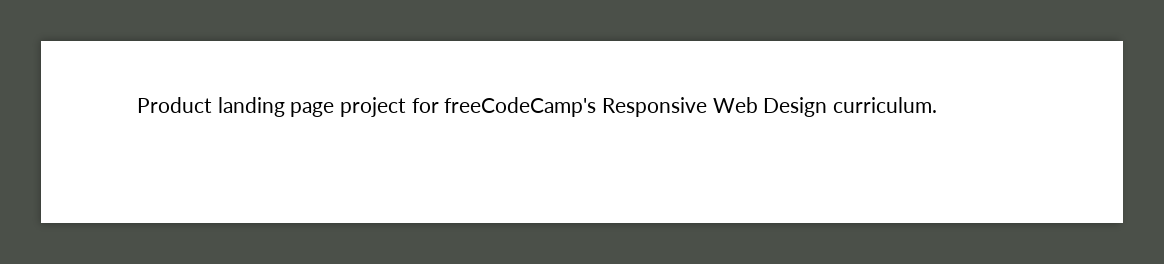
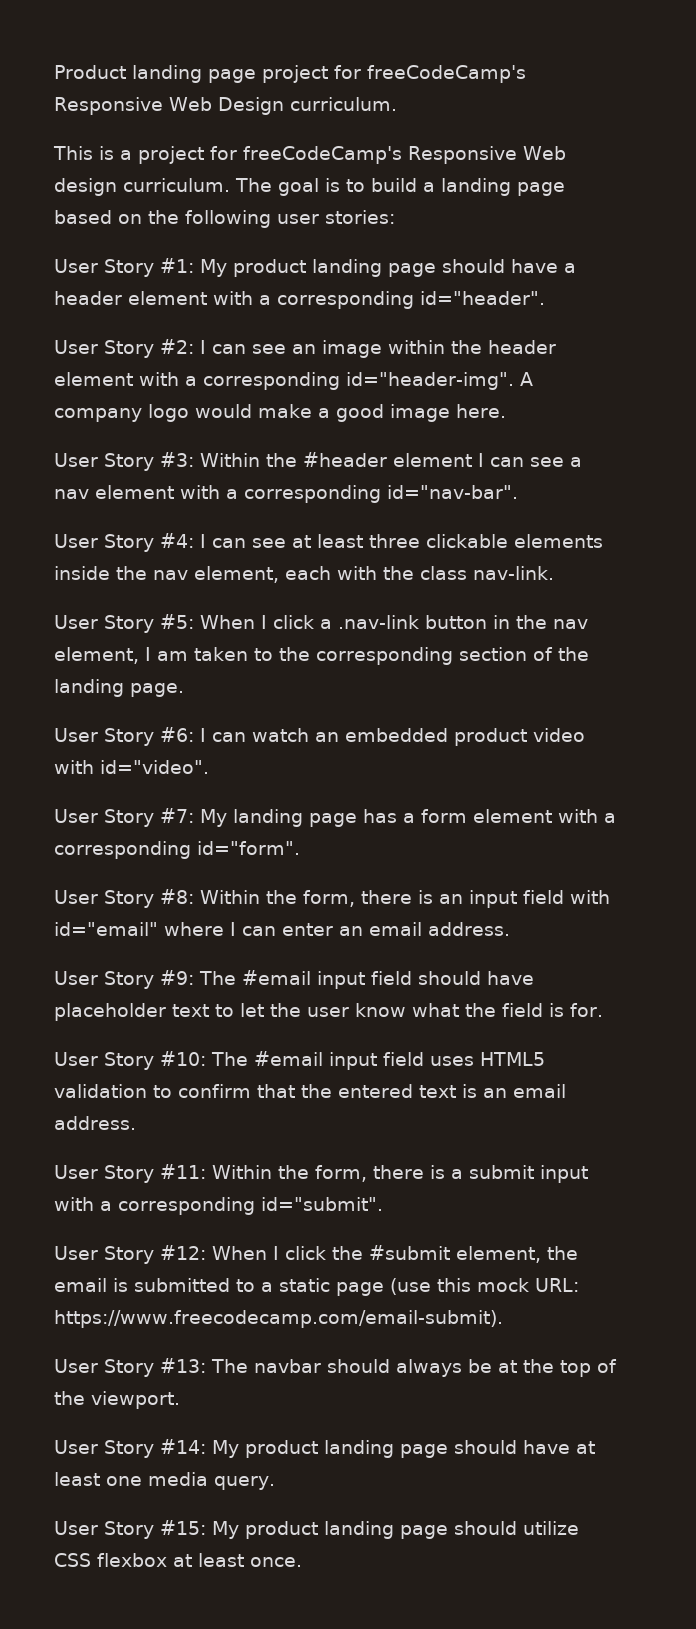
+ This is a project for freeCodeCamp's Responsive Web design curriculum. The goal is to build a landing page based on the following user stories:
+ User Story #1: My product landing page should have a header element with a corresponding id="header".
+ User Story #2: I can see an image within the header element with a corresponding id="header-img". A company logo would make a good image here.
+ User Story #3: Within the #header element I can see a nav element with a corresponding id="nav-bar".
+ User Story #4: I can see at least three clickable elements inside the nav element, each with the class nav-link.
+ User Story #5: When I click a .nav-link button in the nav element, I am taken to the corresponding section of the landing page.
+ User Story #6: I can watch an embedded product video with id="video".
+ User Story #7: My landing page has a form element with a corresponding id="form".
+ User Story #8: Within the form, there is an input field with id="email" where I can enter an email address.
+ User Story #9: The #email input field should have placeholder text to let the user know what the field is for.
+ User Story #10: The #email input field uses HTML5 validation to confirm that the entered text is an email address.
+ User Story #11: Within the form, there is a submit input with a corresponding id="submit".
+ User Story #12: When I click the #submit element, the email is submitted to a static page (use this mock URL: https://www.freecodecamp.com/email-submit).
+ User Story #13: The navbar should always be at the top of the viewport.
+ User Story #14: My product landing page should have at least one media query.
+ User Story #15: My product landing page should utilize CSS flexbox at least once.

